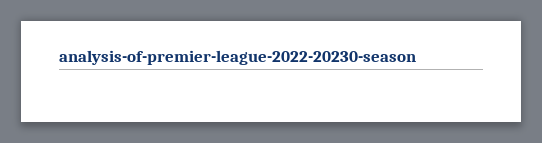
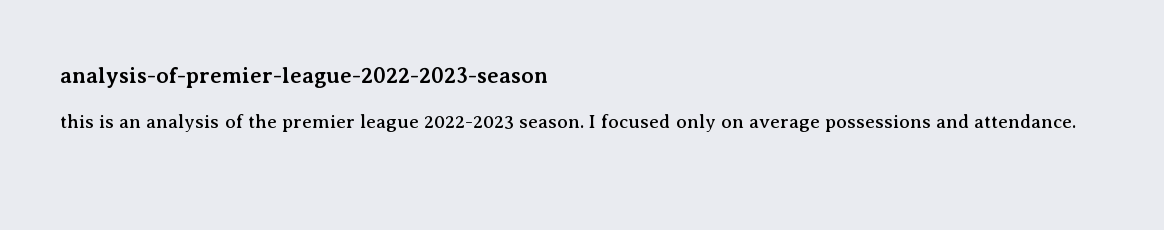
- analysis-of-premier-league-2022-20230-season
+ analysis-of-premier-league-2022-2023-season
+ this is an analysis of the premier league 2022-2023 season. I focused only on average possessions and attendance.

